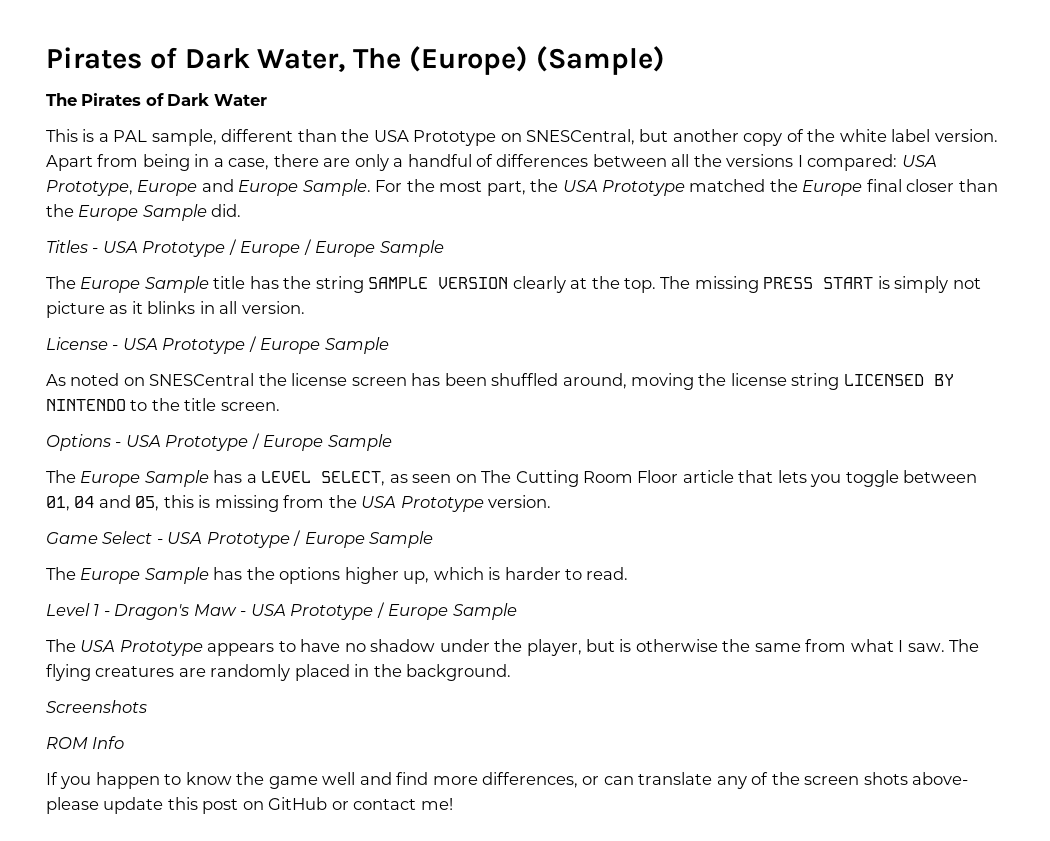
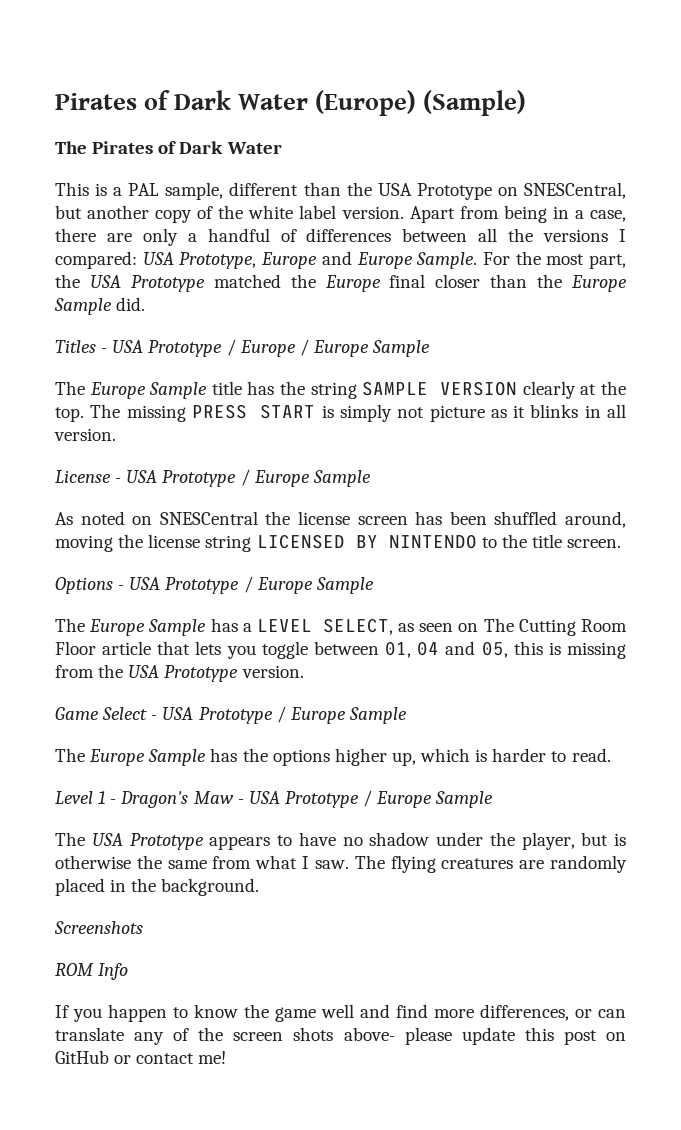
- Pirates of Dark Water, The (Europe) (Sample)
+ Pirates of Dark Water (Europe) (Sample)

